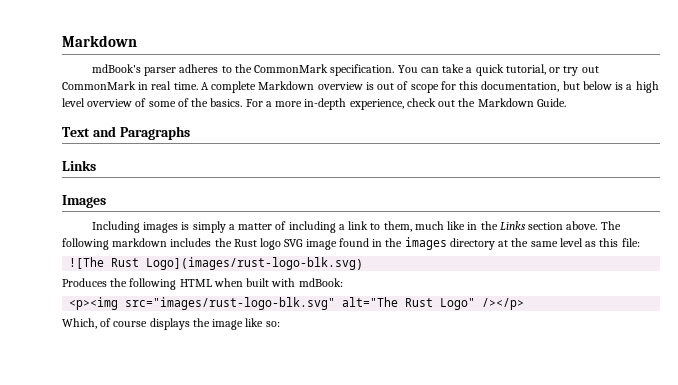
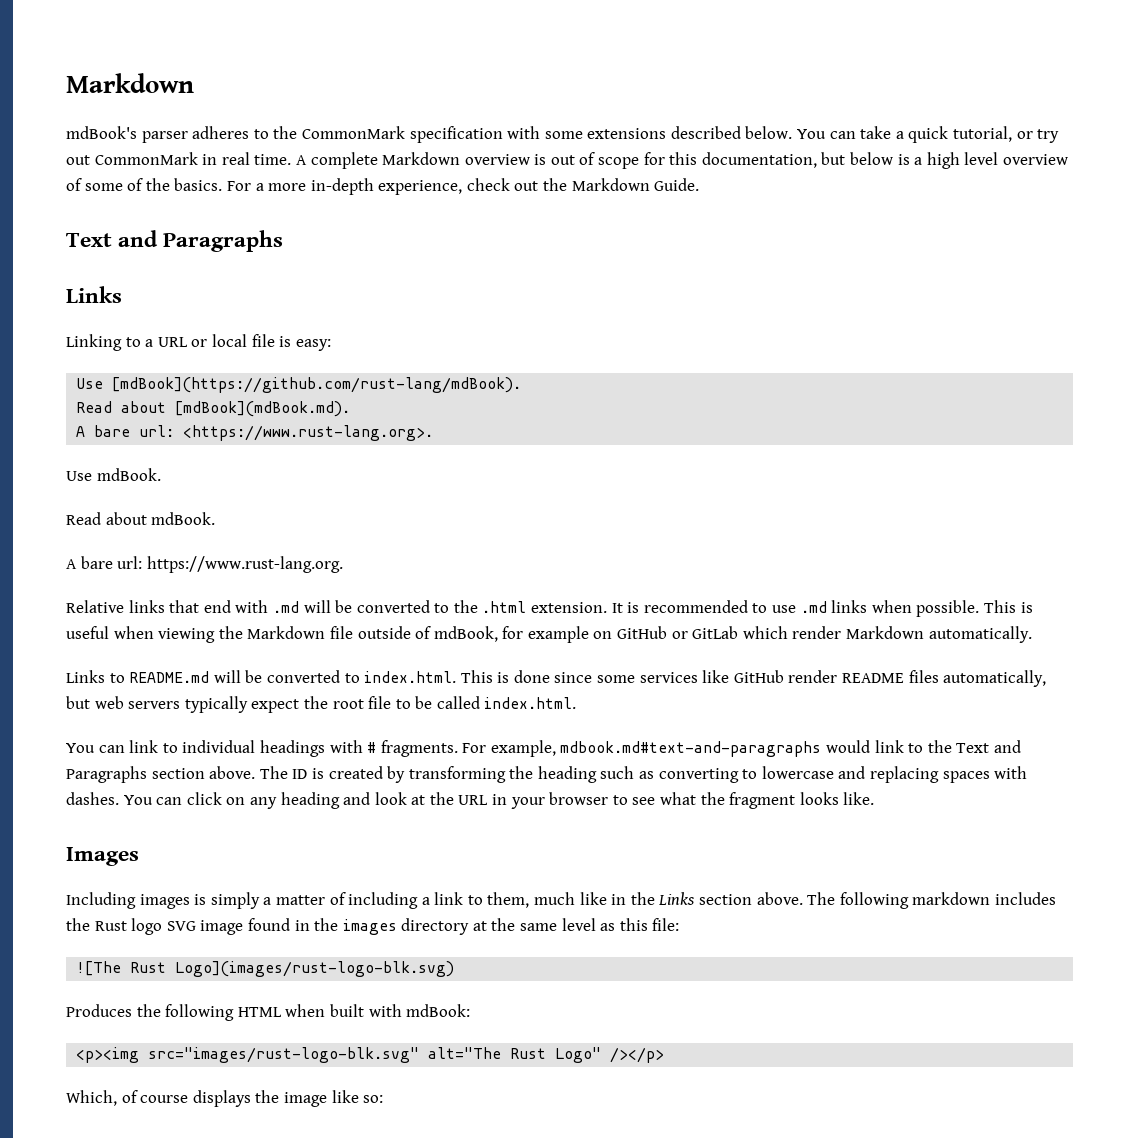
- mdBook's parser adheres to the CommonMark specification.
+ mdBook's parser adheres to the CommonMark specification with some extensions described below.
+ Linking to a URL or local file is easy:
+ Use [mdBook](https://github.com/rust-lang/mdBook).
+ Read about [mdBook](mdBook.md).
+ A bare url: <https://www.rust-lang.org>.
+ Use mdBook.
+ Read about mdBook.
+ A bare url: https://www.rust-lang.org.
+ Relative links that end with .md will be converted to the .html extension. It is recommended to use .md links when possible. This is useful when viewing the Markdown file outside of mdBook, for example on GitHub or GitLab which render Markdown automatically.
+ Links to README.md will be converted to index.html. This is done since some services like GitHub render README files automatically, but web servers typically expect the root file to be called index.html.
+ You can link to individual headings with # fragments. For example, mdbook.md#text-and-paragraphs would link to the Text and Paragraphs section above. The ID is created by transforming the heading such as converting to lowercase and replacing spaces with dashes. You can click on any heading and look at the URL in your browser to see what the fragment looks like.

